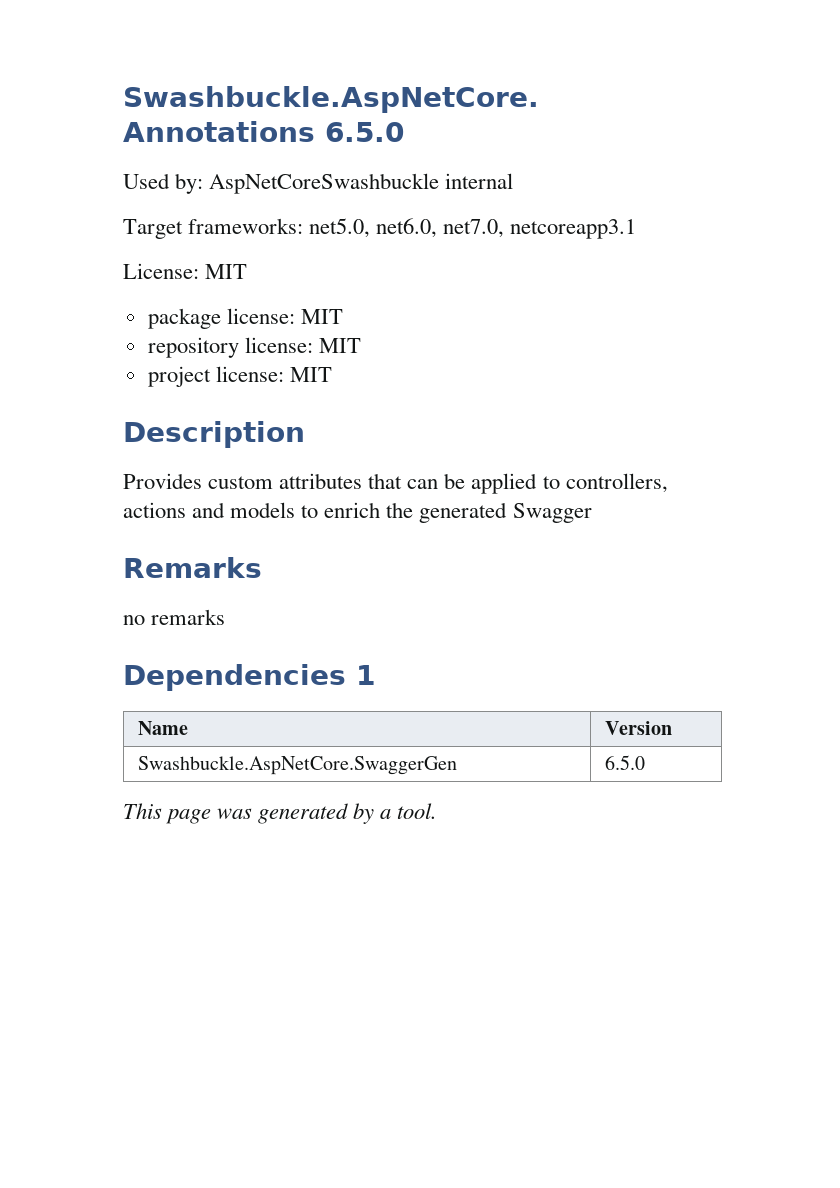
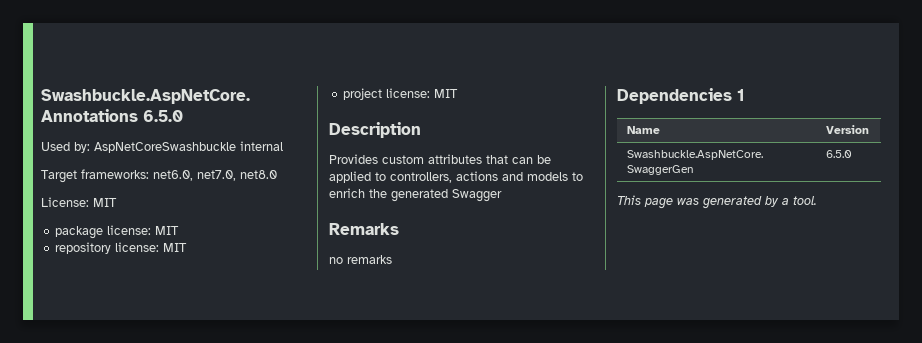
- Target frameworks: net5.0, net6.0, net7.0, netcoreapp3.1
+ Target frameworks: net6.0, net7.0, net8.0

